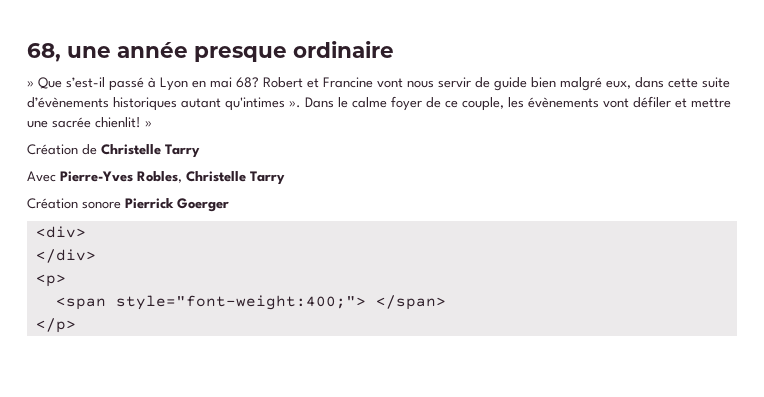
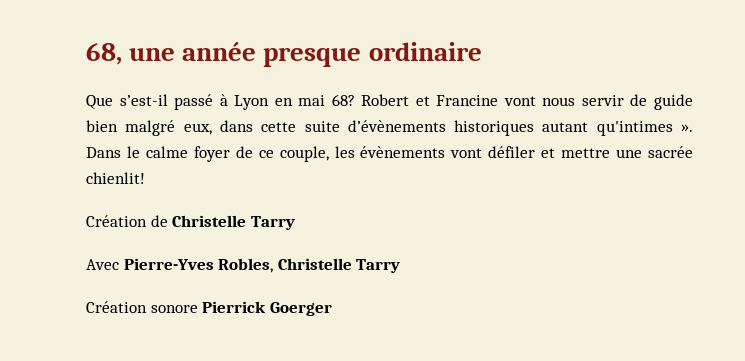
- » Que s’est-il passé à Lyon en mai 68?
+ Que s’est-il passé à Lyon en mai 68?
- Dans le calme foyer de ce couple, les évènements vont défiler et mettre une sacrée chienlit! »
+ Dans le calme foyer de ce couple, les évènements vont défiler et mettre une sacrée chienlit!
- <div>
- </div>
- <p>
- <span style="font-weight:400;"> </span>
- </p>

